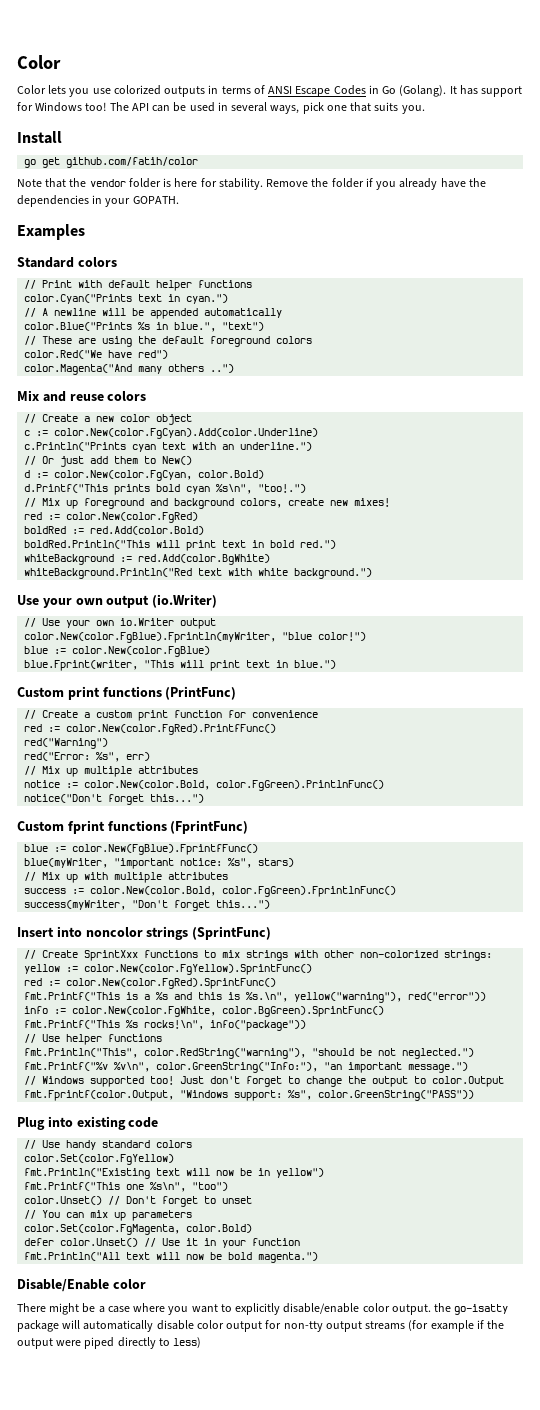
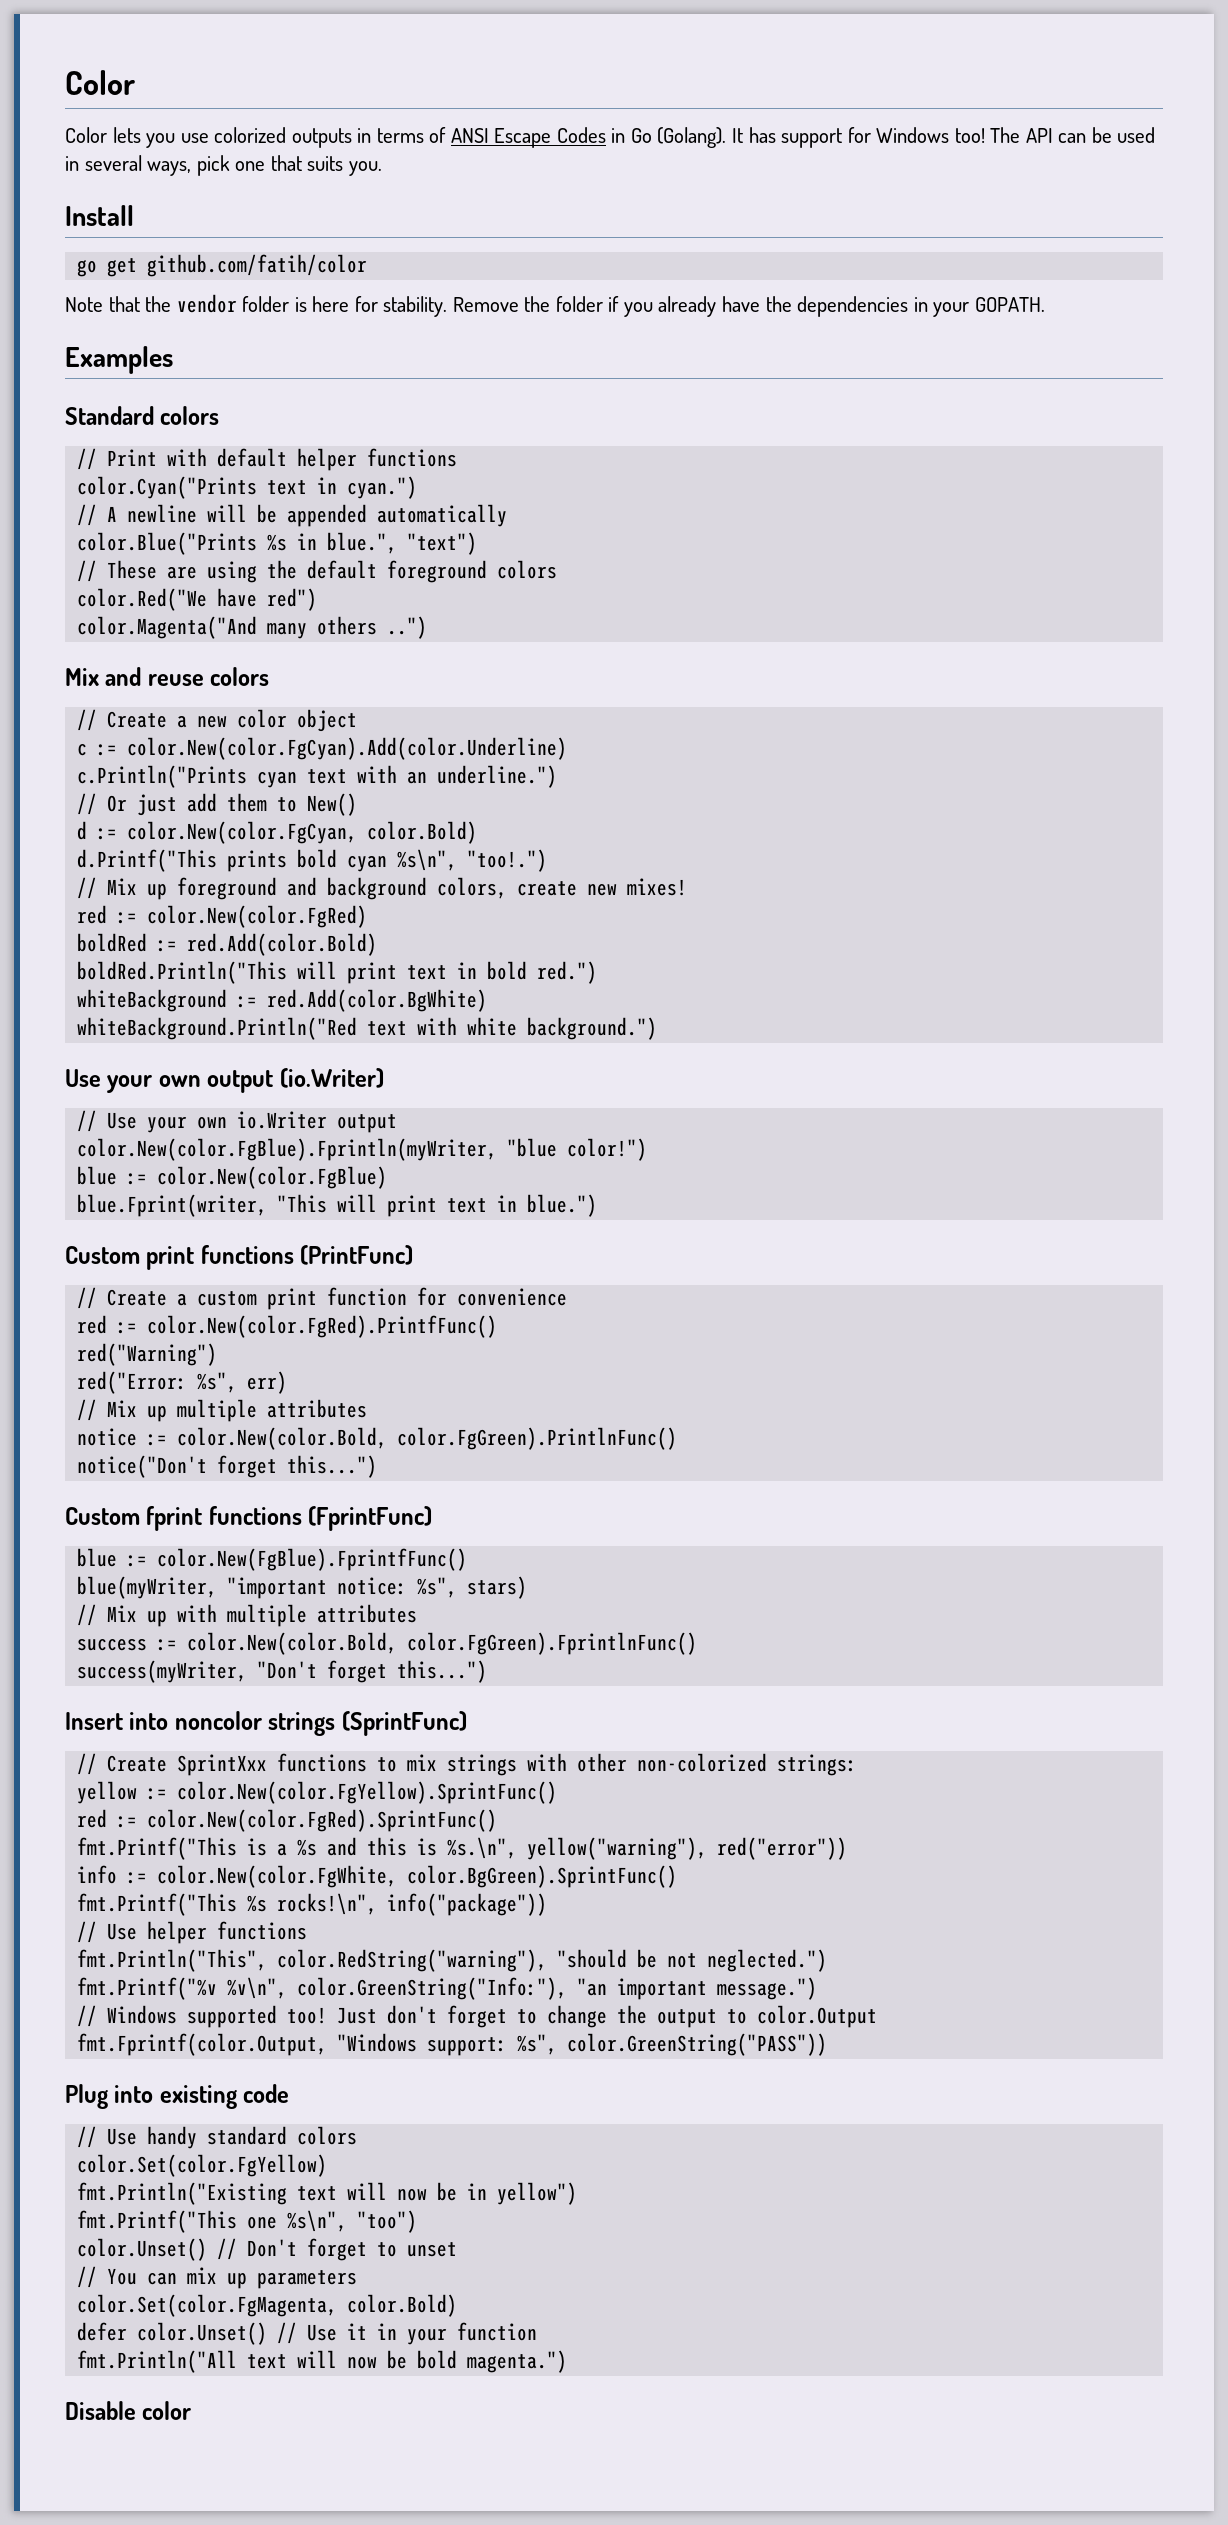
- Disable/Enable color
- There might be a case where you want to explicitly disable/enable color output. the go-isatty package will automatically disable color output for non-tty output streams (for example if the output were piped directly to less)
+ Disable color

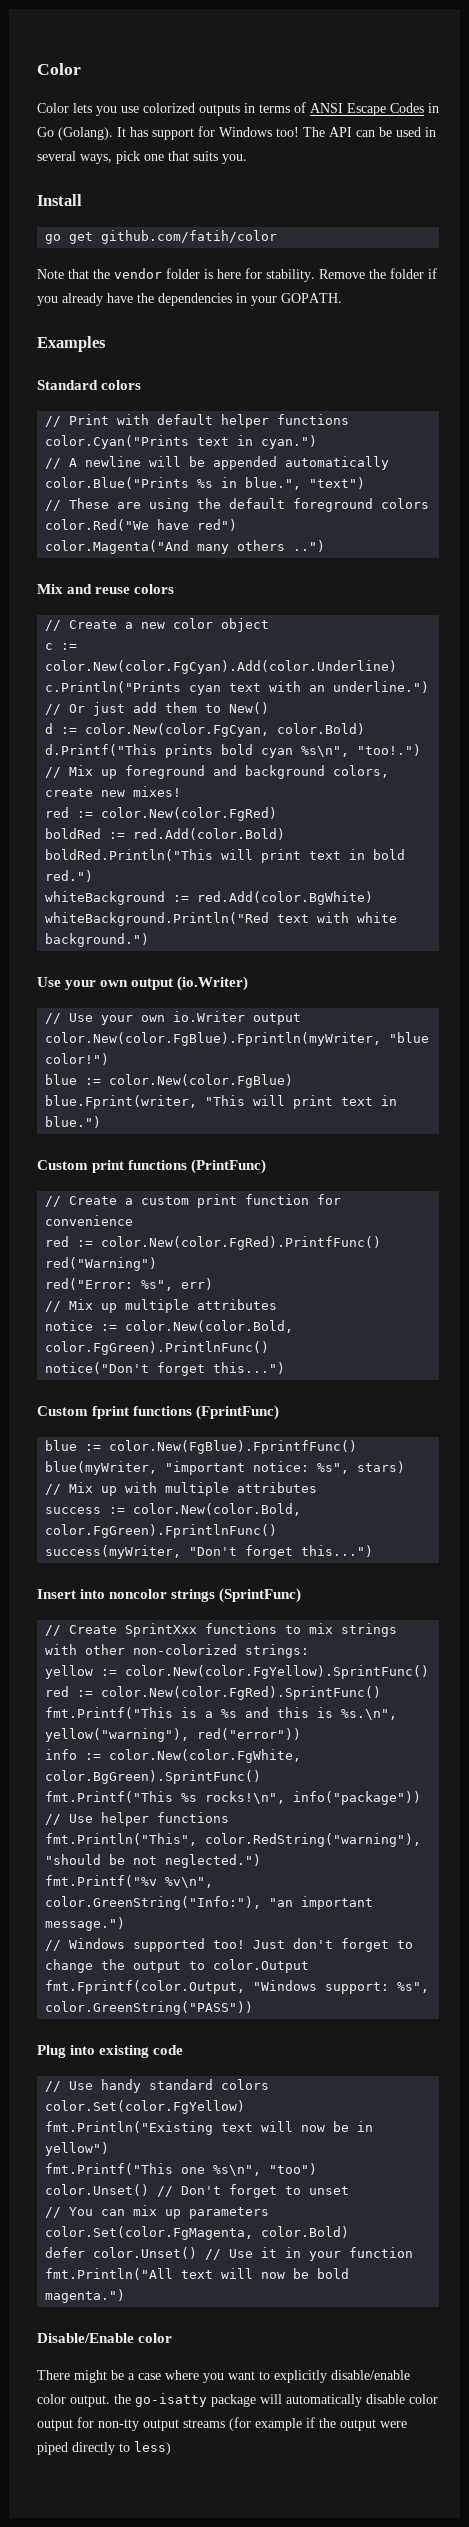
- Disable color
+ Disable/Enable color
+ There might be a case where you want to explicitly disable/enable color output. the go-isatty package will automatically disable color output for non-tty output streams (for example if the output were piped directly to less)

